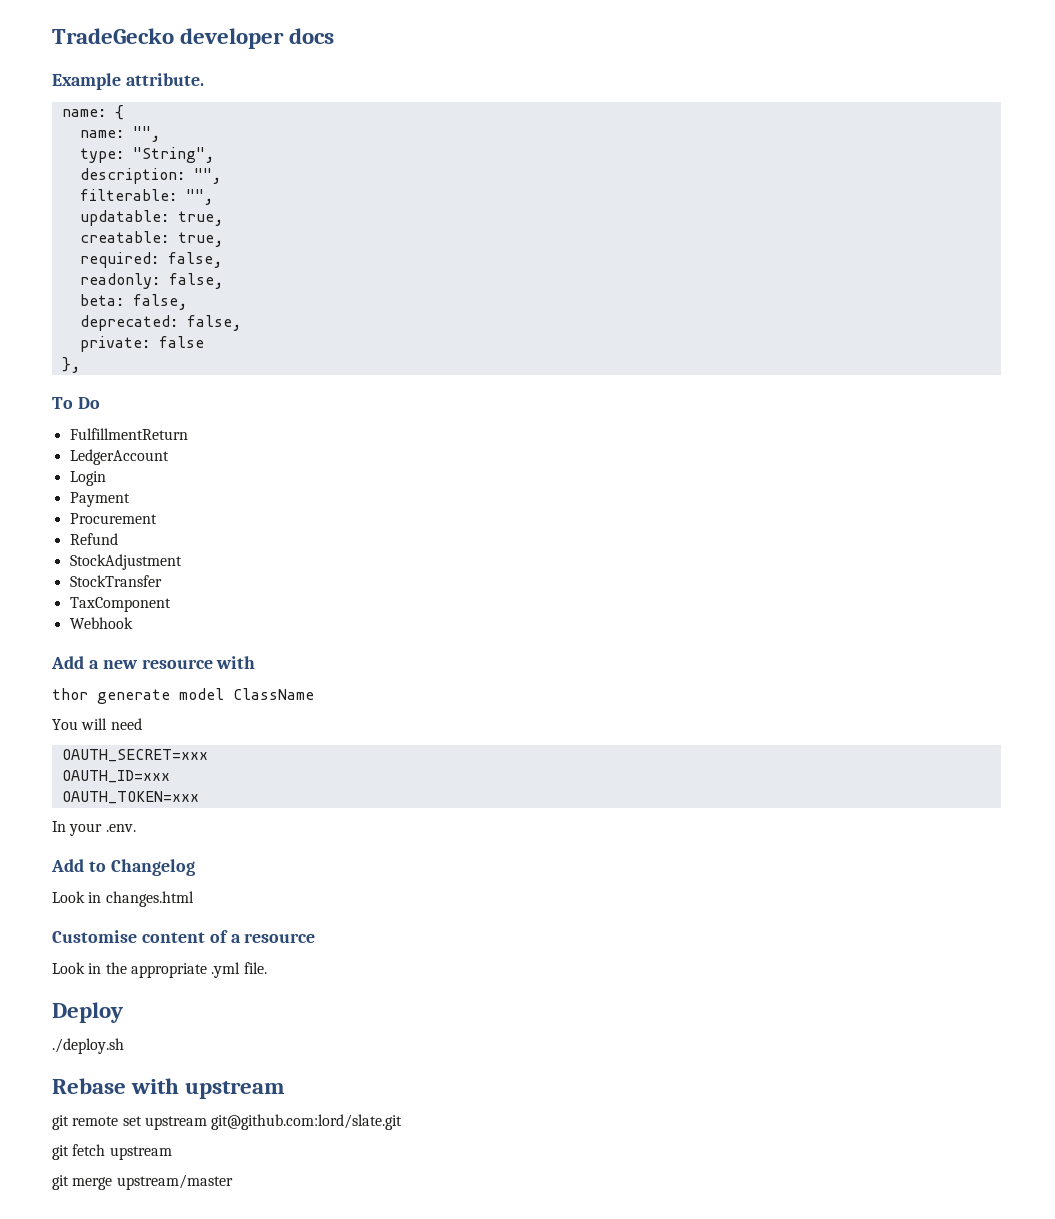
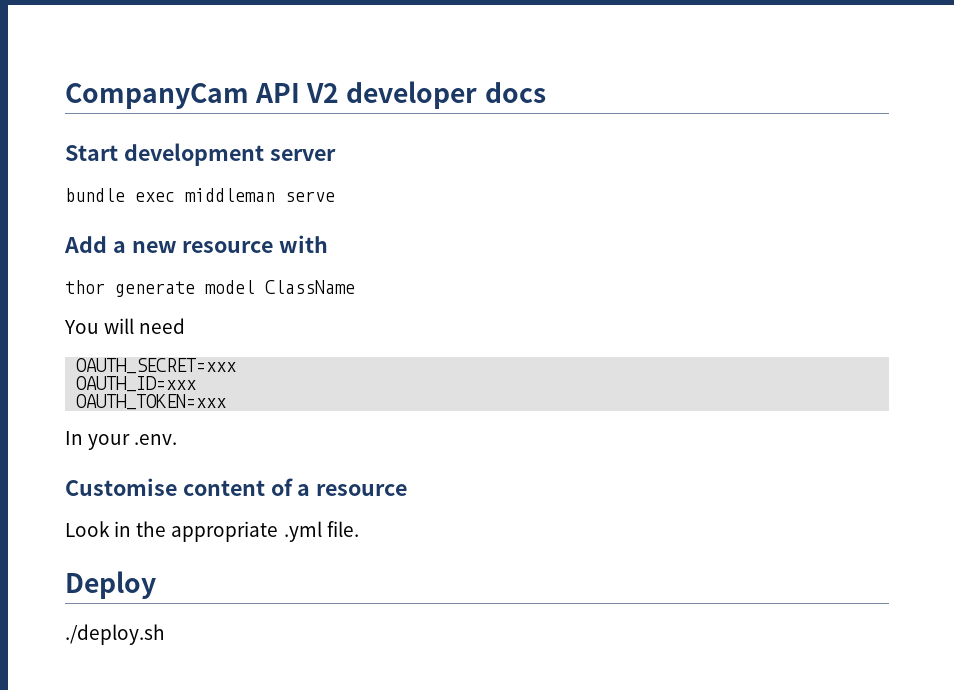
- TradeGecko developer docs
+ CompanyCam API V2 developer docs
- Example attribute.
- name: {
- name: "",
- type: "String",
- description: "",
- filterable: "",
- updatable: true,
- creatable: true,
- required: false,
- readonly: false,
- beta: false,
- deprecated: false,
- private: false
- },
- To Do
- FulfillmentReturn
- LedgerAccount
- Login
- Payment
- Procurement
- Refund
- StockAdjustment
- StockTransfer
- TaxComponent
- Webhook
+ Start development server
+ bundle exec middleman serve
- Add to Changelog
- Look in changes.html
- Rebase with upstream
- git remote set upstream git@github.com:lord/slate.git
- git fetch upstream
- git merge upstream/master

